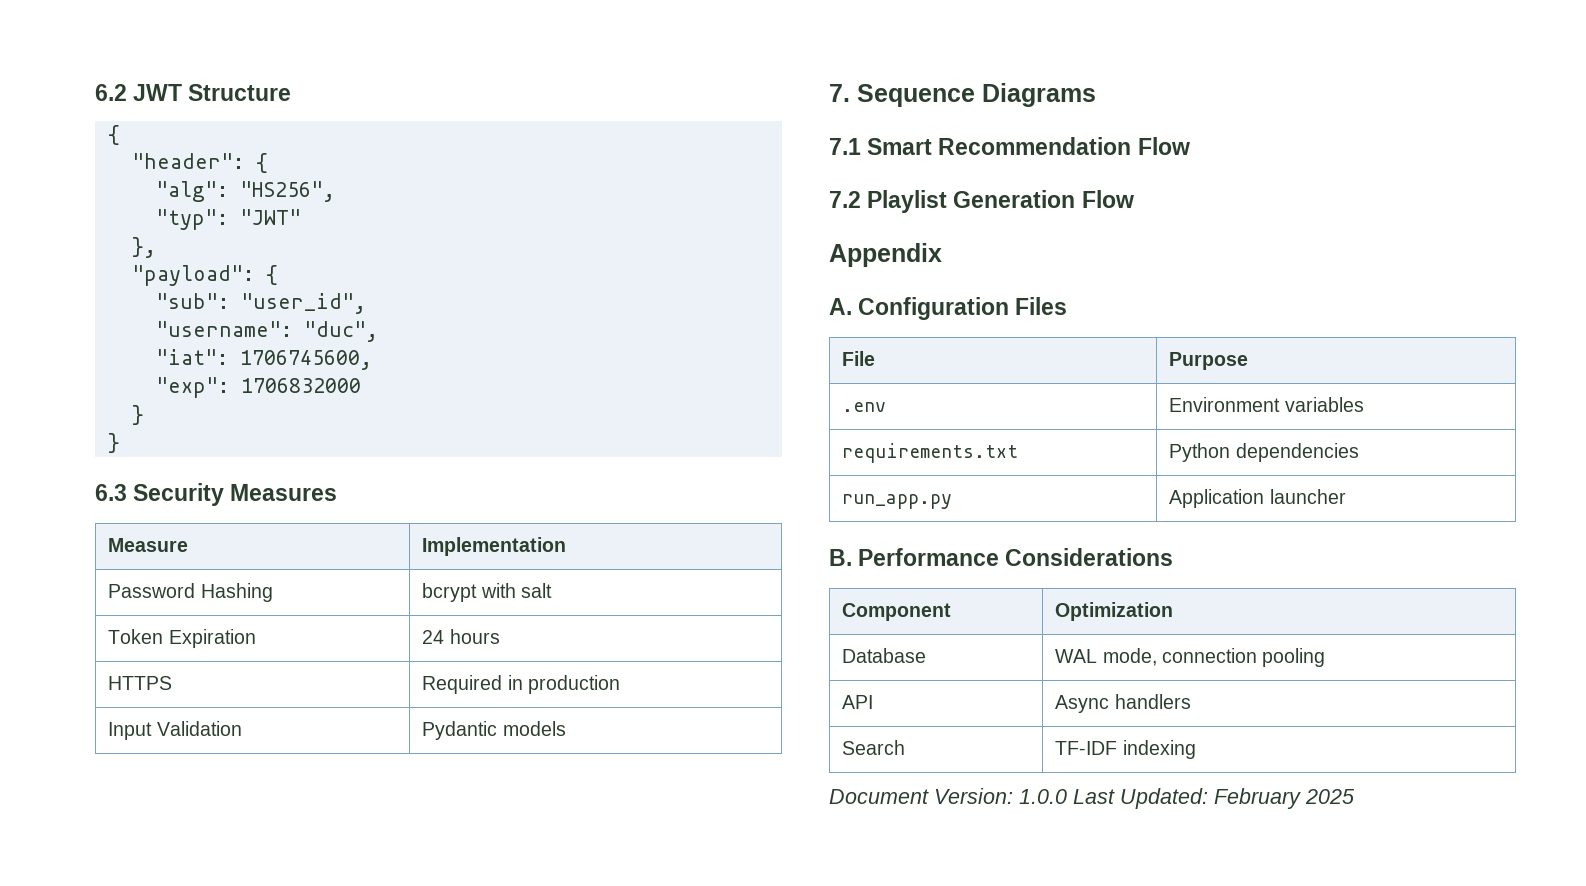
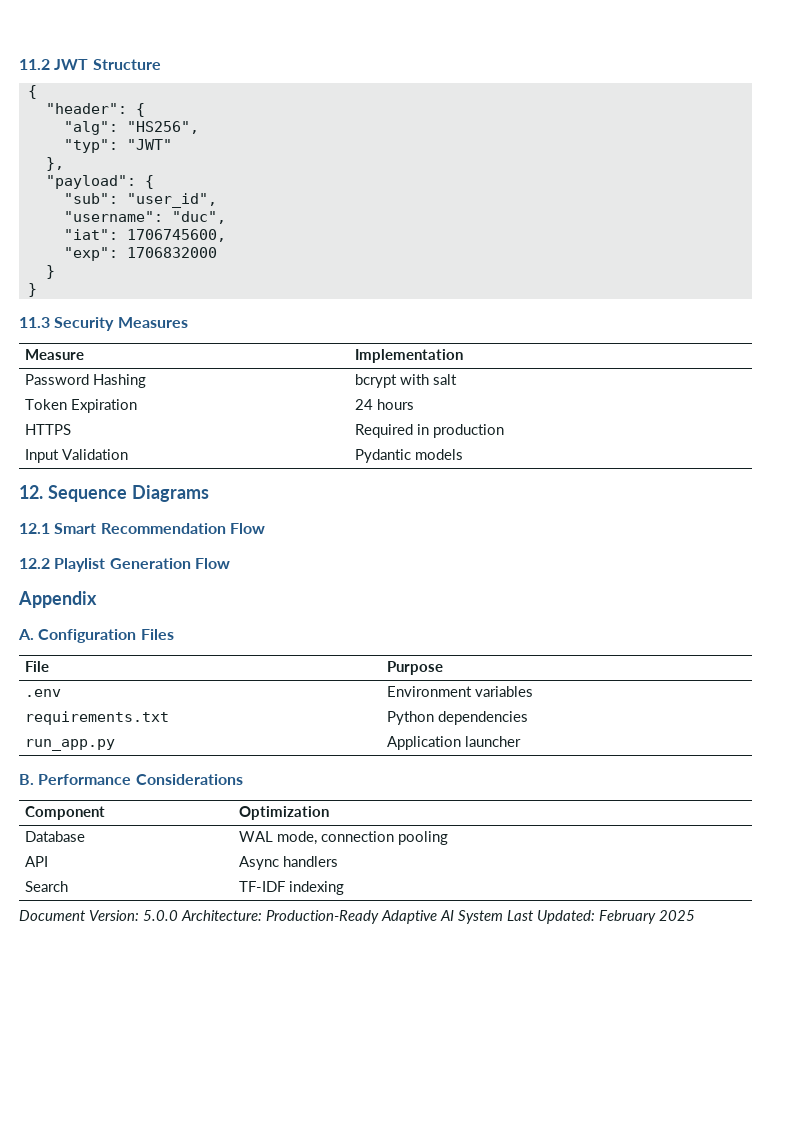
- 6.2 JWT Structure
+ 11.2 JWT Structure
- 6.3 Security Measures
+ 11.3 Security Measures
- 7. Sequence Diagrams
+ 12. Sequence Diagrams
- 7.1 Smart Recommendation Flow
+ 12.1 Smart Recommendation Flow
- 7.2 Playlist Generation Flow
+ 12.2 Playlist Generation Flow
- Document Version: 1.0.0 Last Updated: February 2025
+ Document Version: 5.0.0 Architecture: Production-Ready Adaptive AI System Last Updated: February 2025

